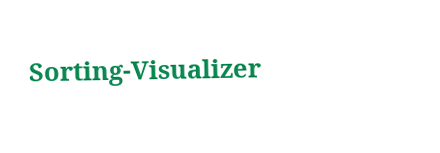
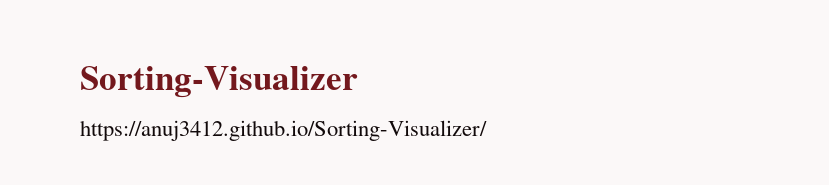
+ https://anuj3412.github.io/Sorting-Visualizer/

